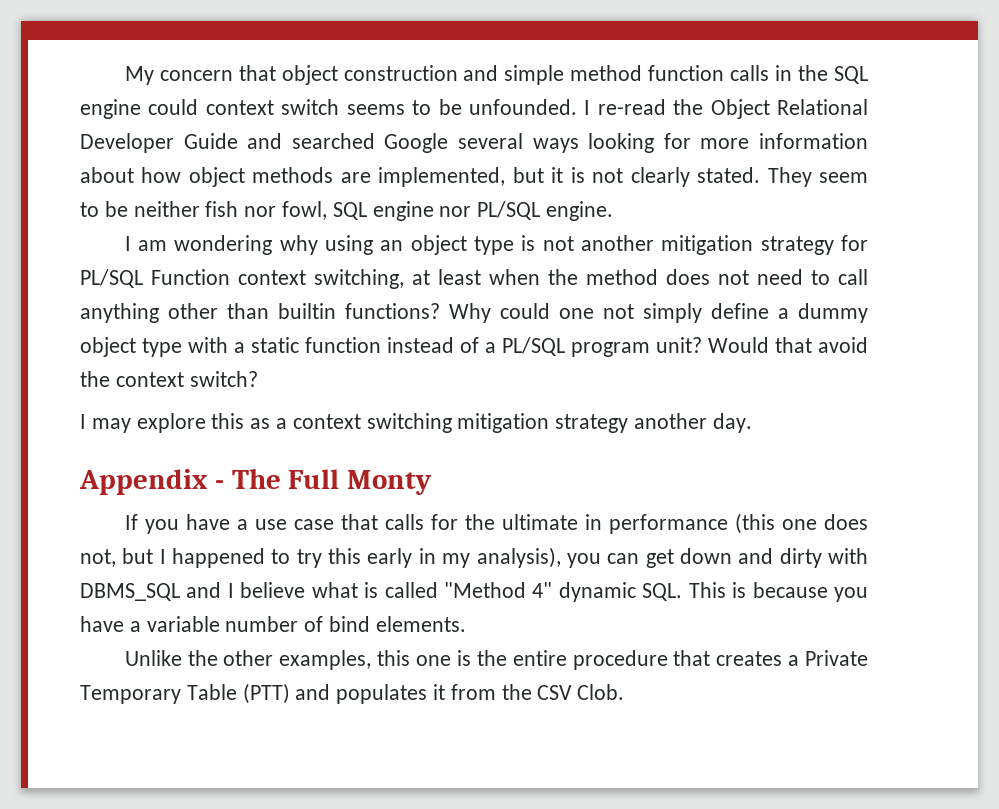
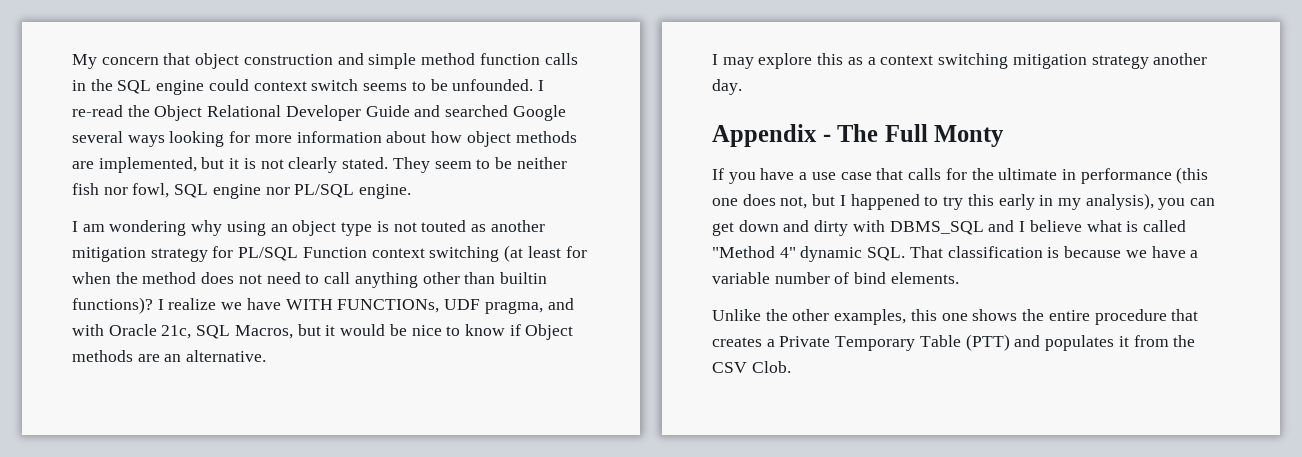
- I am wondering why using an object type is not another mitigation strategy for PL/SQL Function context switching, at least when the method does not need to call anything other than builtin functions? Why could one not simply define a dummy object type with a static function instead of a PL/SQL program unit? Would that avoid the context switch?
+ I am wondering why using an object type is not touted as another mitigation strategy for PL/SQL Function context switching (at least for when the method does not need to call anything other than builtin functions)? I realize we have WITH FUNCTIONs, UDF pragma, and with Oracle 21c, SQL Macros, but it would be nice to know if Object methods are an alternative.
- If you have a use case that calls for the ultimate in performance (this one does not, but I happened to try this early in my analysis), you can get down and dirty with DBMS_SQL and I believe what is called "Method 4" dynamic SQL. This is because you have a variable number of bind elements.
+ If you have a use case that calls for the ultimate in performance (this one does not, but I happened to try this early in my analysis), you can get down and dirty with DBMS_SQL and I believe what is called "Method 4" dynamic SQL. That classification is because we have a variable number of bind elements.
- Unlike the other examples, this one is the entire procedure that creates a Private Temporary Table (PTT) and populates it from the CSV Clob.
+ Unlike the other examples, this one shows the entire procedure that creates a Private Temporary Table (PTT) and populates it from the CSV Clob.

